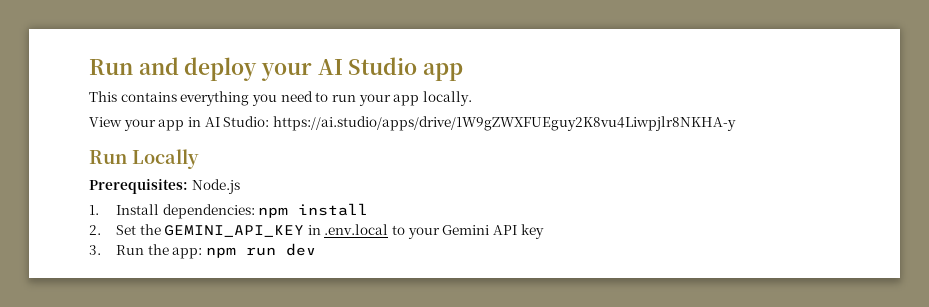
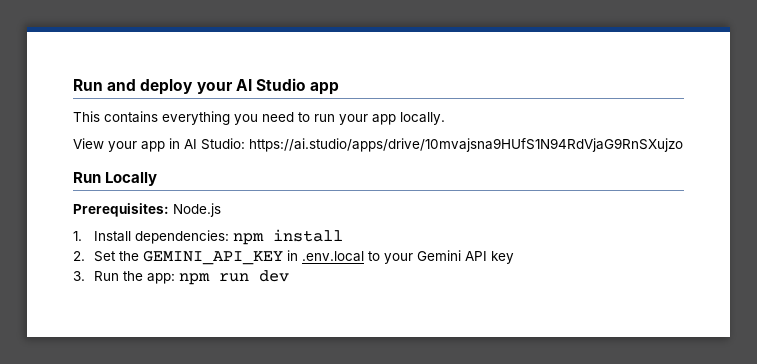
- View your app in AI Studio: https://ai.studio/apps/drive/1W9gZWXFUEguy2K8vu4Liwpjlr8NKHA-y
+ View your app in AI Studio: https://ai.studio/apps/drive/10mvajsna9HUfS1N94RdVjaG9RnSXujzo

